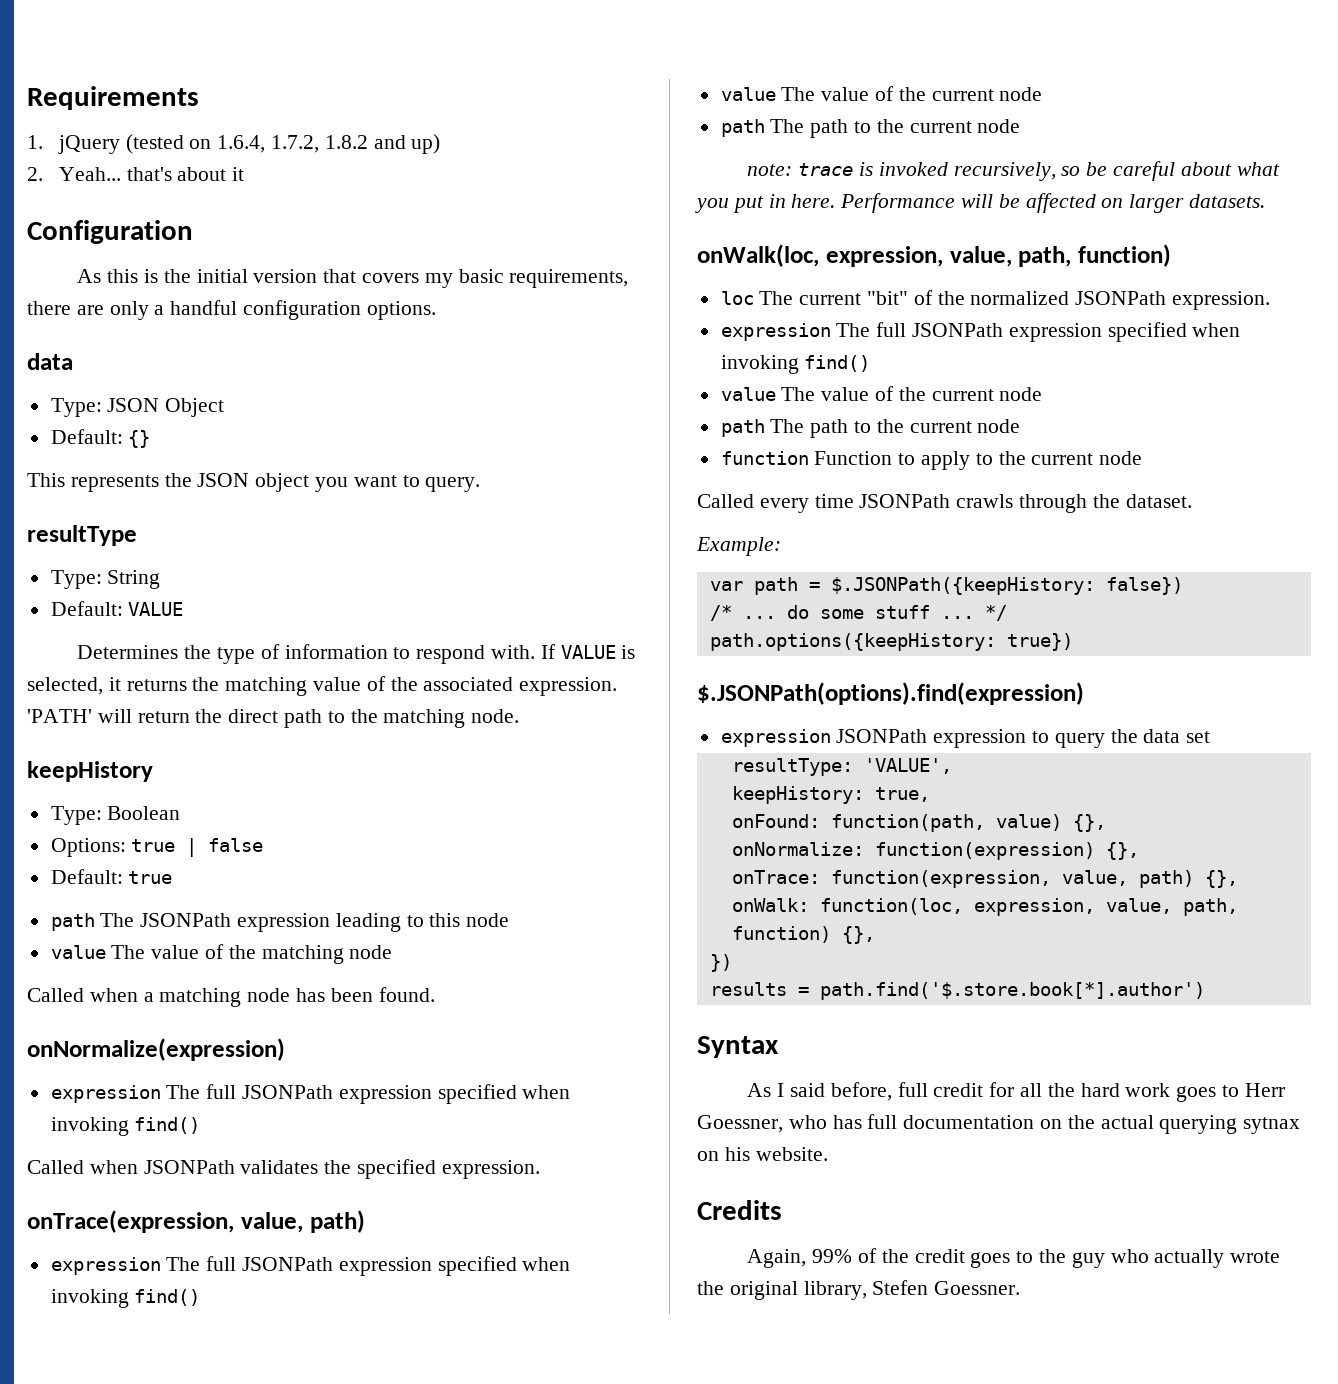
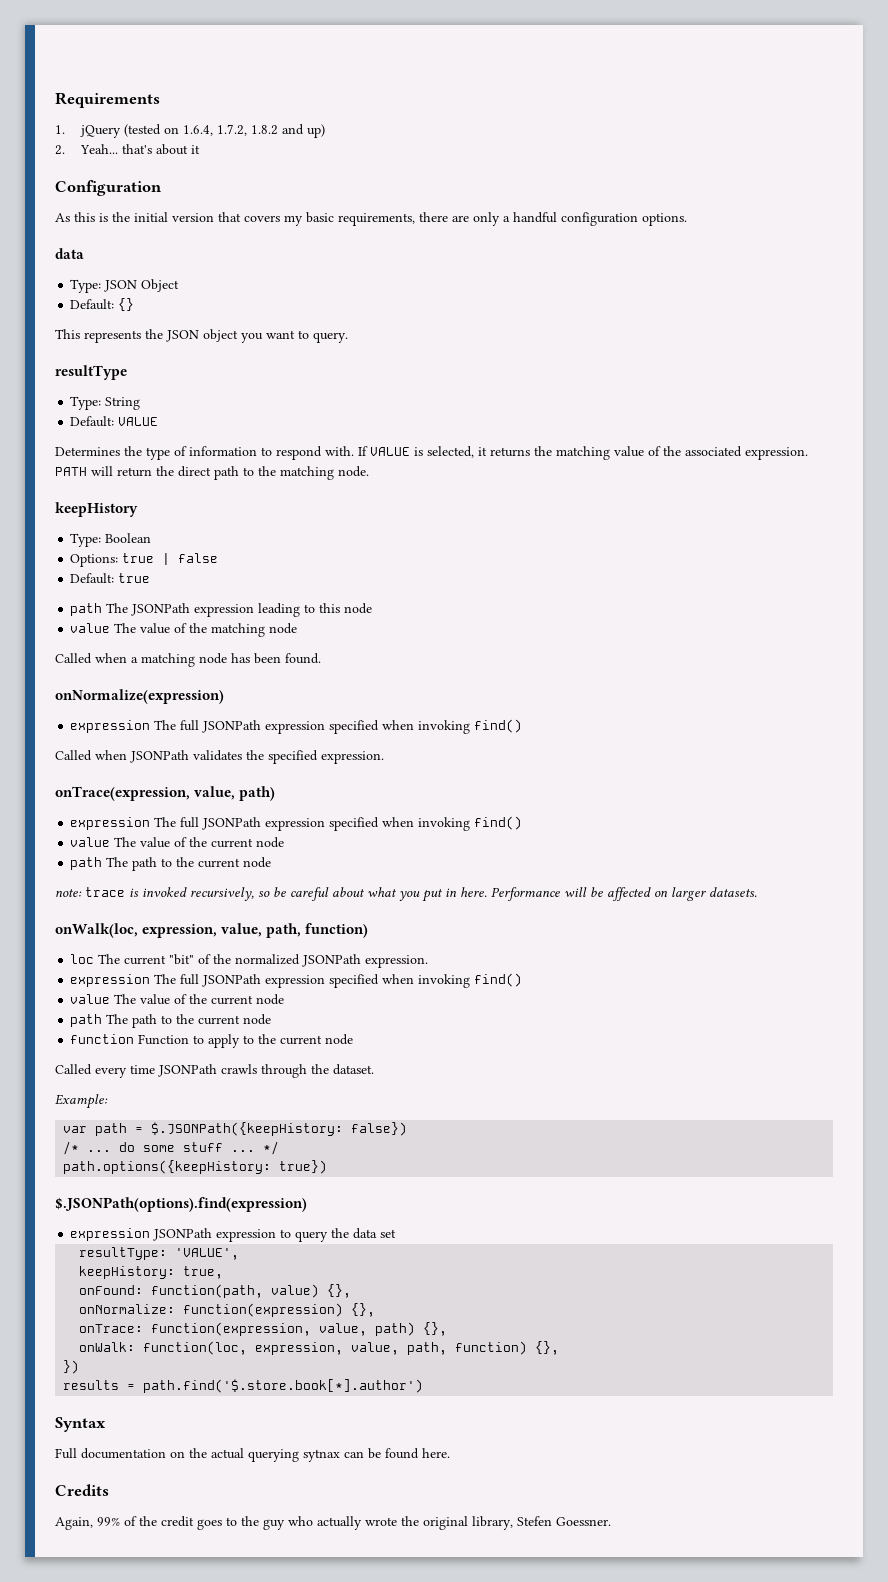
- 'PATH' will return the direct path to the matching node.
+ PATH will return the direct path to the matching node.
- As I said before, full credit for all the hard work goes to Herr Goessner, who has full documentation on the actual querying sytnax on his website.
+ Full documentation on the actual querying sytnax can be found here.

